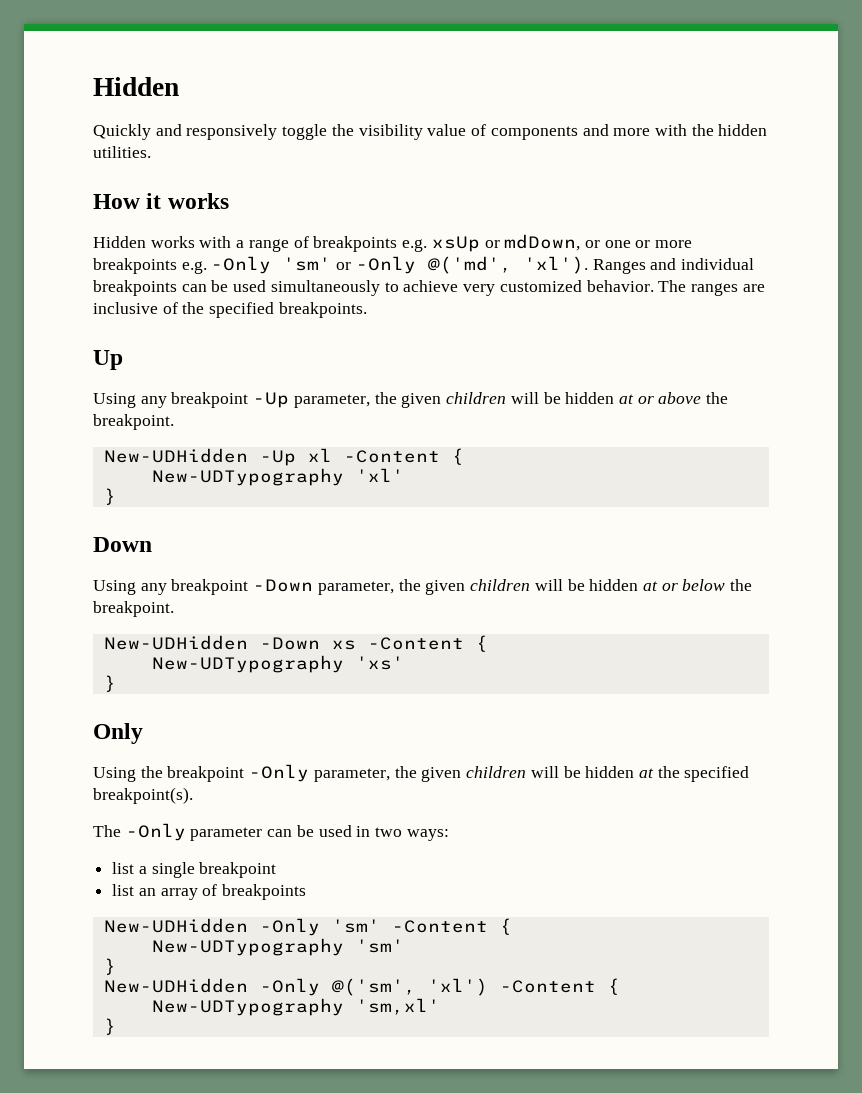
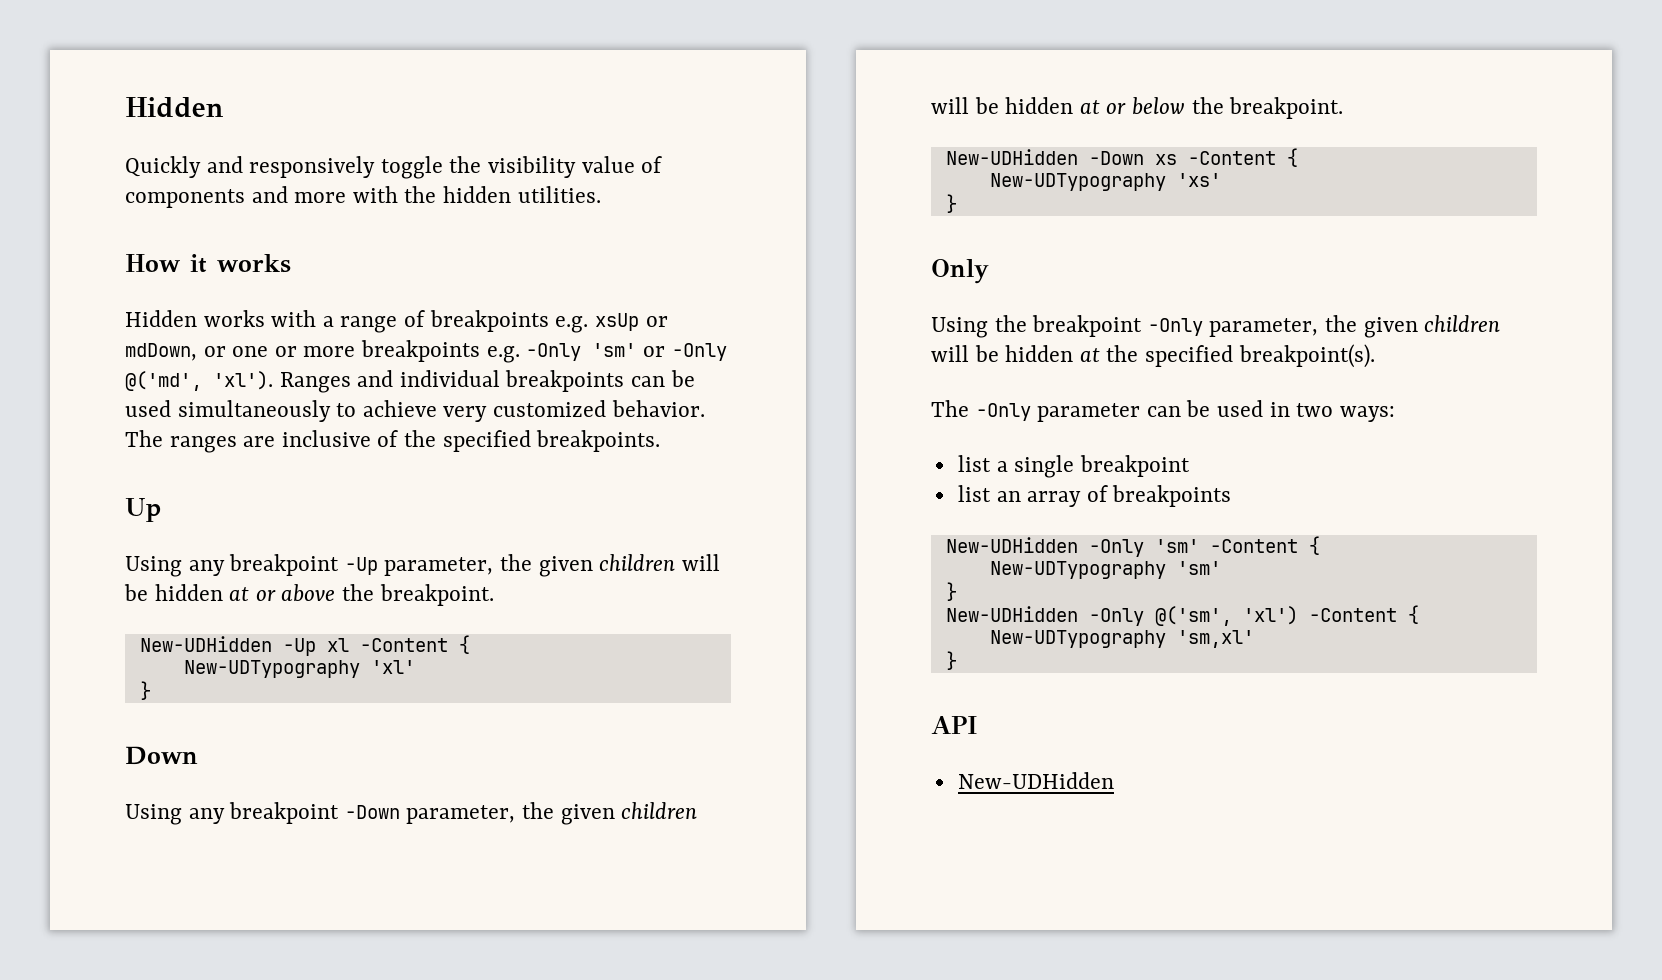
+ API
+ New-UDHidden

